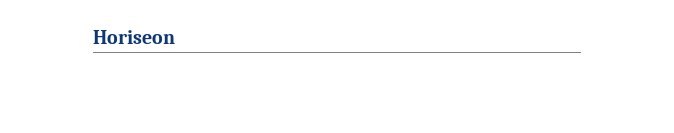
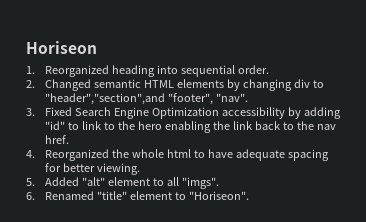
+ 1. Reorganized heading into sequential order.
+ 2. Changed semantic HTML elements by changing div to "header","section",and "footer", "nav".
+ 3. Fixed Search Engine Optimization accessibility by adding "id" to link to the hero enabling the link back to the nav href.
+ 4. Reorganized the whole html to have adequate spacing for better viewing.
+ 5. Added "alt" element to all "imgs".
+ 6. Renamed "title" element to "Horiseon".

